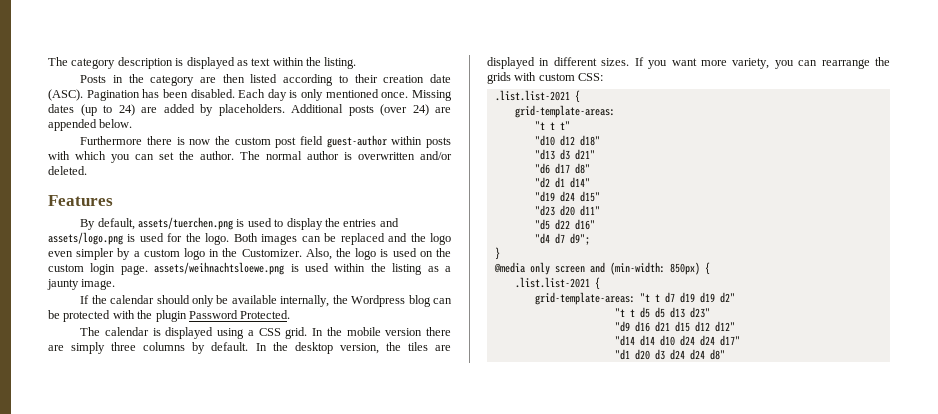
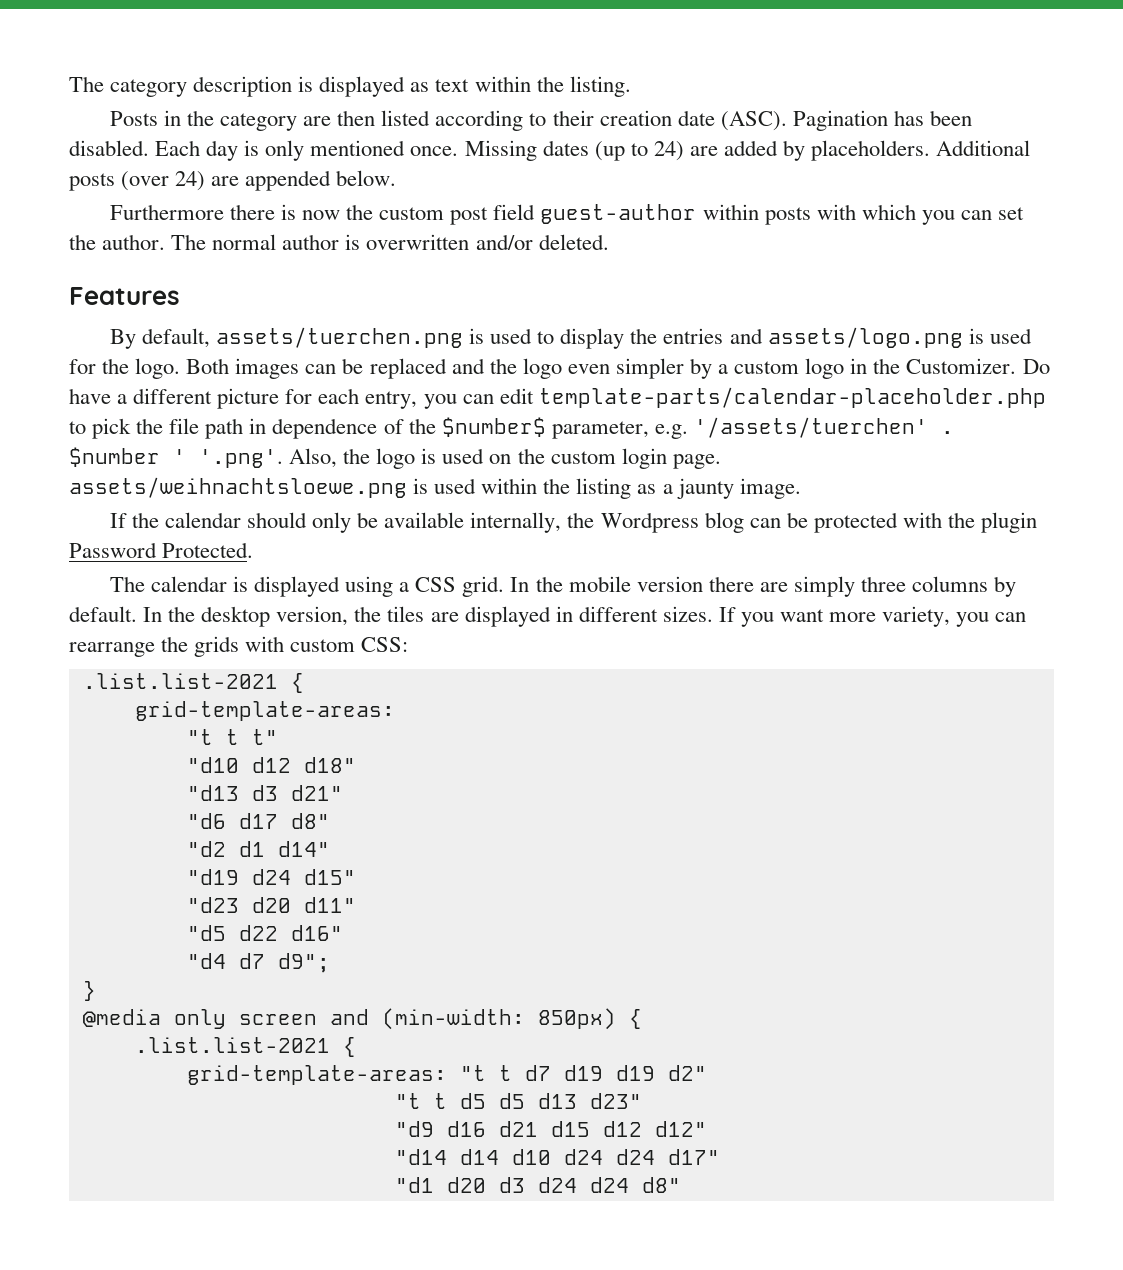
- Also, the logo is used on the custom login page. assets/weihnachtsloewe.png is used within the listing as a jaunty image.
+ Do have a different picture for each entry, you can edit template-parts/calendar-placeholder.php to pick the file path in dependence of the $number$ parameter, e.g. '/assets/tuerchen' . $number ' '.png'. Also, the logo is used on the custom login page. assets/weihnachtsloewe.png is used within the listing as a jaunty image.

